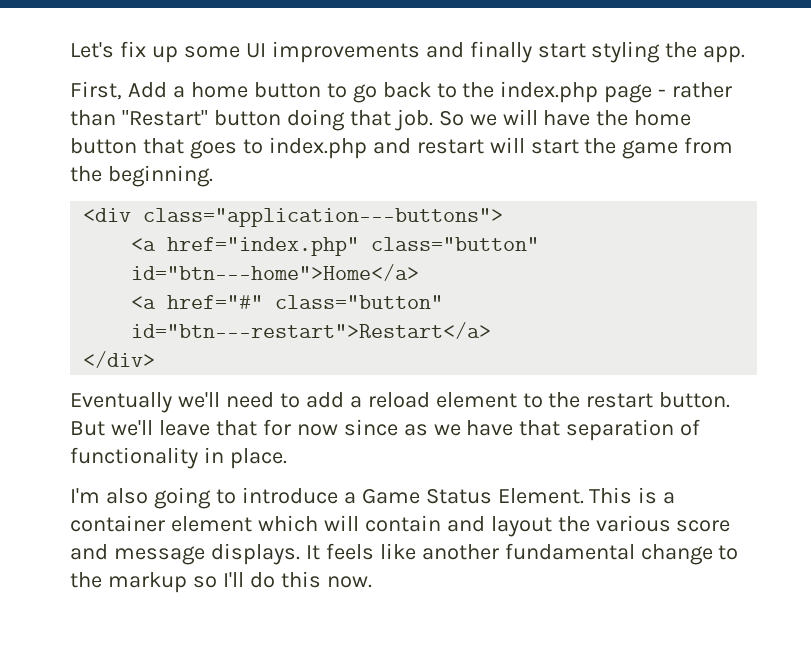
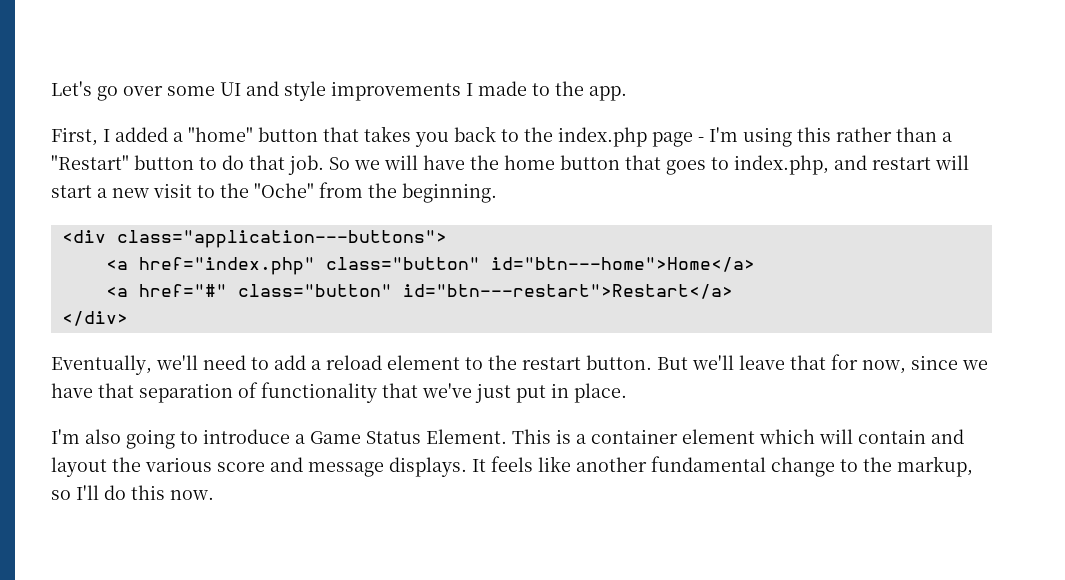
- Let's fix up some UI improvements and finally start styling the app.
- First, Add a home button to go back to the index.php page - rather than "Restart" button doing that job.
+ Let's go over some UI and style improvements I made to the app.
+ First, I added a "home" button that takes you back to the index.php page - I'm using this rather than a "Restart" button to do that job.
- So we will have the home button that goes to index.php and restart will start the game from the beginning.
+ So we will have the home button that goes to index.php, and restart will start a new visit to the "Oche" from the beginning.
- Eventually we'll need to add a reload element to the restart button.
+ Eventually, we'll need to add a reload element to the restart button.
- But we'll leave that for now since as we have that separation of functionality in place.
+ But we'll leave that for now, since we have that separation of functionality that we've just put in place.
- It feels like another fundamental change to the markup so I'll do this now.
+ It feels like another fundamental change to the markup, so I'll do this now.

